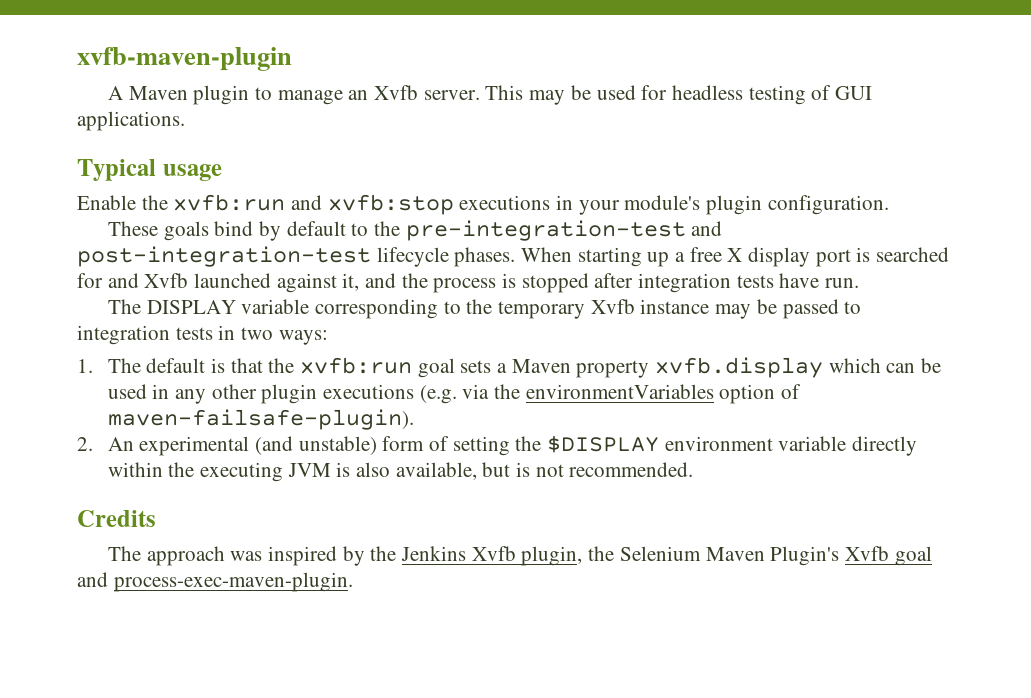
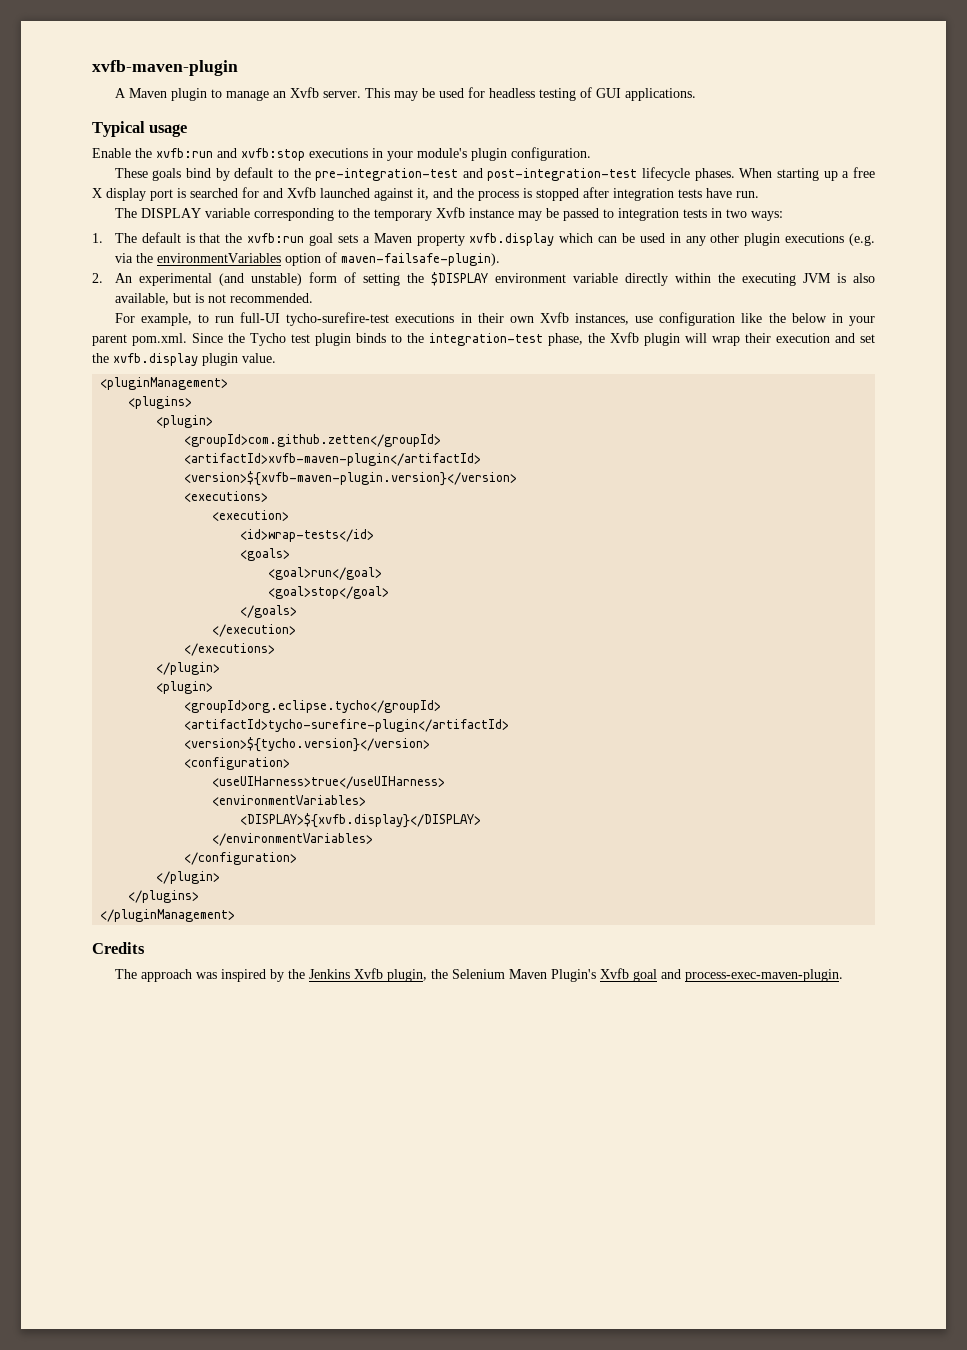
+ For example, to run full-UI tycho-surefire-test executions in their own Xvfb instances, use configuration like the below in your parent pom.xml. Since the Tycho test plugin binds to the integration-test phase, the Xvfb plugin will wrap their execution and set the xvfb.display plugin value.
+ <pluginManagement>
+ <plugins>
+ <plugin>
+ <groupId>com.github.zetten</groupId>
+ <artifactId>xvfb-maven-plugin</artifactId>
+ <version>${xvfb-maven-plugin.version}</version>
+ <executions>
+ <execution>
+ <id>wrap-tests</id>
+ <goals>
+ <goal>run</goal>
+ <goal>stop</goal>
+ </goals>
+ </execution>
+ </executions>
+ </plugin>
+ <plugin>
+ <groupId>org.eclipse.tycho</groupId>
+ <artifactId>tycho-surefire-plugin</artifactId>
+ <version>${tycho.version}</version>
+ <configuration>
+ <useUIHarness>true</useUIHarness>
+ <environmentVariables>
+ <DISPLAY>${xvfb.display}</DISPLAY>
+ </environmentVariables>
+ </configuration>
+ </plugin>
+ </plugins>
+ </pluginManagement>

